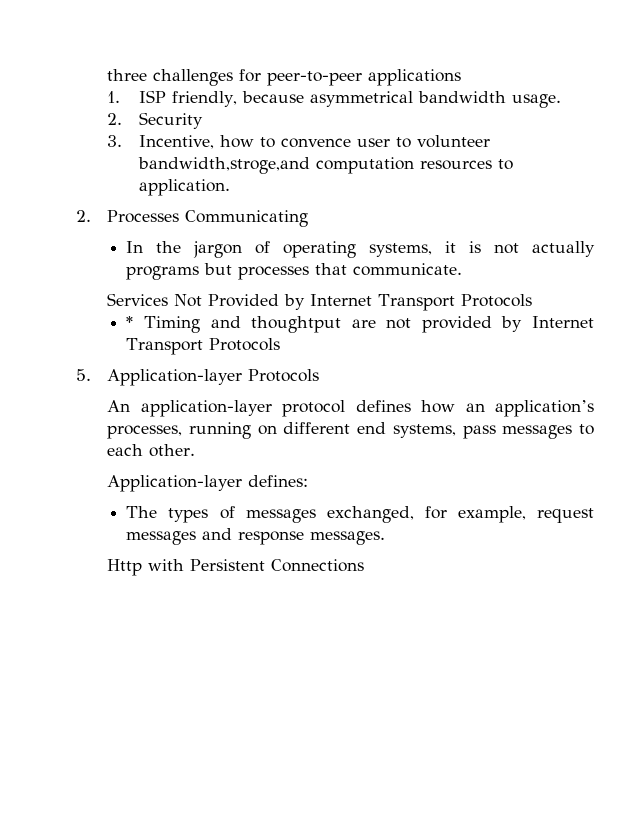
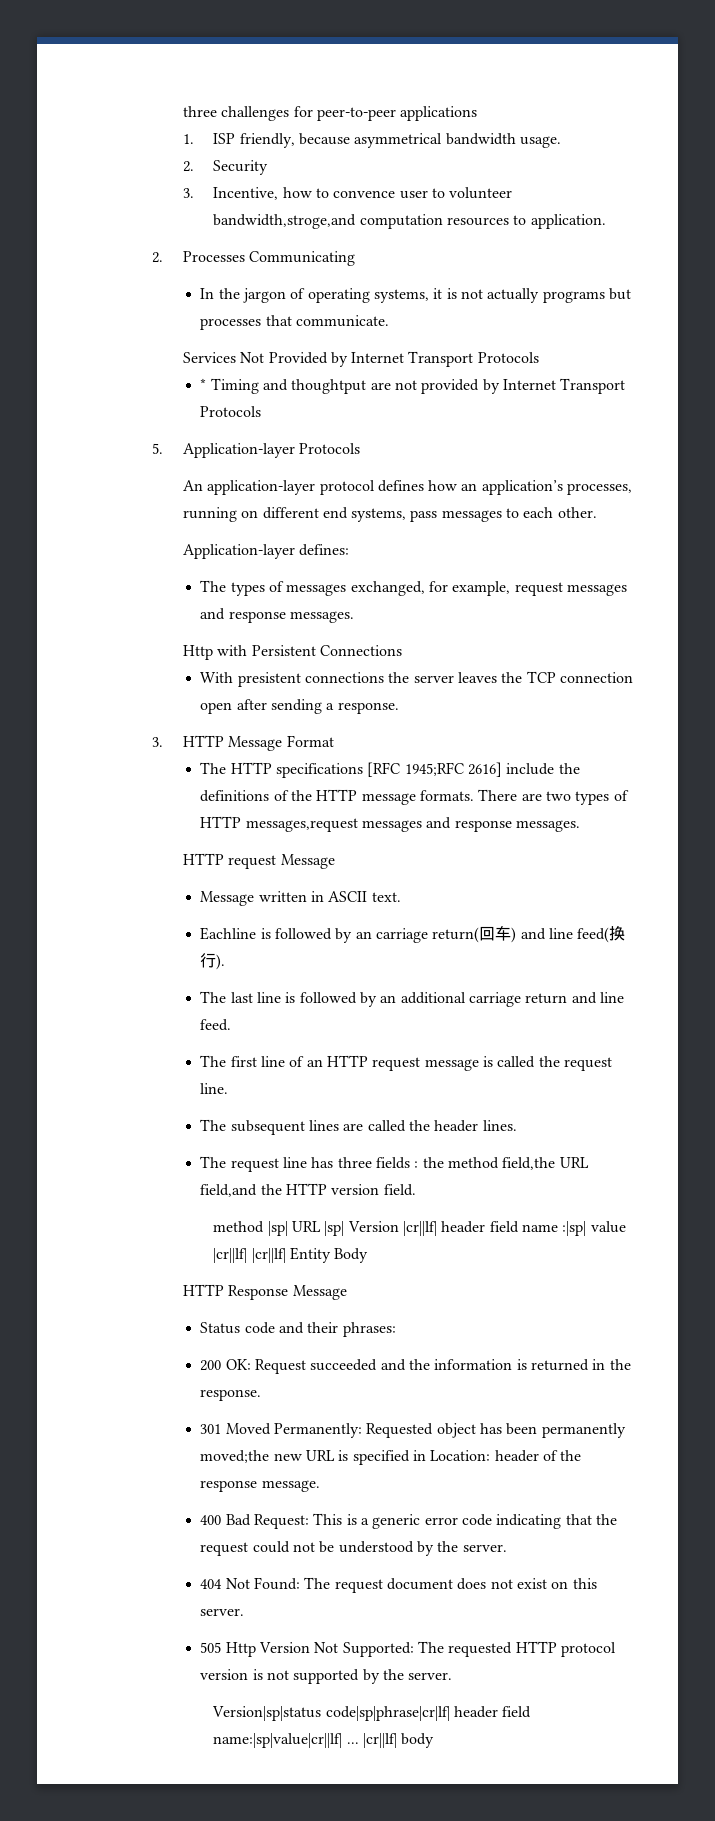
+ With presistent connections the server leaves the TCP connection open after sending a response.
+ 3. HTTP Message Format
+ The HTTP specifications [RFC 1945;RFC 2616] include the definitions of the HTTP message formats. There are two types of HTTP messages,request messages and response messages.
+ HTTP request Message
+ Message written in ASCII text.
+ Eachline is followed by an carriage return(回车) and line feed(换行).
+ The last line is followed by an additional carriage return and line feed.
+ The first line of an HTTP request message is called the request line.
+ The subsequent lines are called the header lines.
+ The request line has three fields : the method field,the URL field,and the HTTP version field.
+ method |sp| URL |sp| Version |cr||lf| header field name :|sp| value |cr||lf| |cr||lf| Entity Body
+ HTTP Response Message
+ Status code and their phrases:
+ 200 OK: Request succeeded and the information is returned in the response.
+ 301 Moved Permanently: Requested object has been permanently moved;the new URL is specified in Location: header of the response message.
+ 400 Bad Request: This is a generic error code indicating that the request could not be understood by the server.
+ 404 Not Found: The request document does not exist on this server.
+ 505 Http Version Not Supported: The requested HTTP protocol version is not supported by the server.
+ Version|sp|status code|sp|phrase|cr|lf| header field name:|sp|value|cr||lf| ... |cr||lf| body

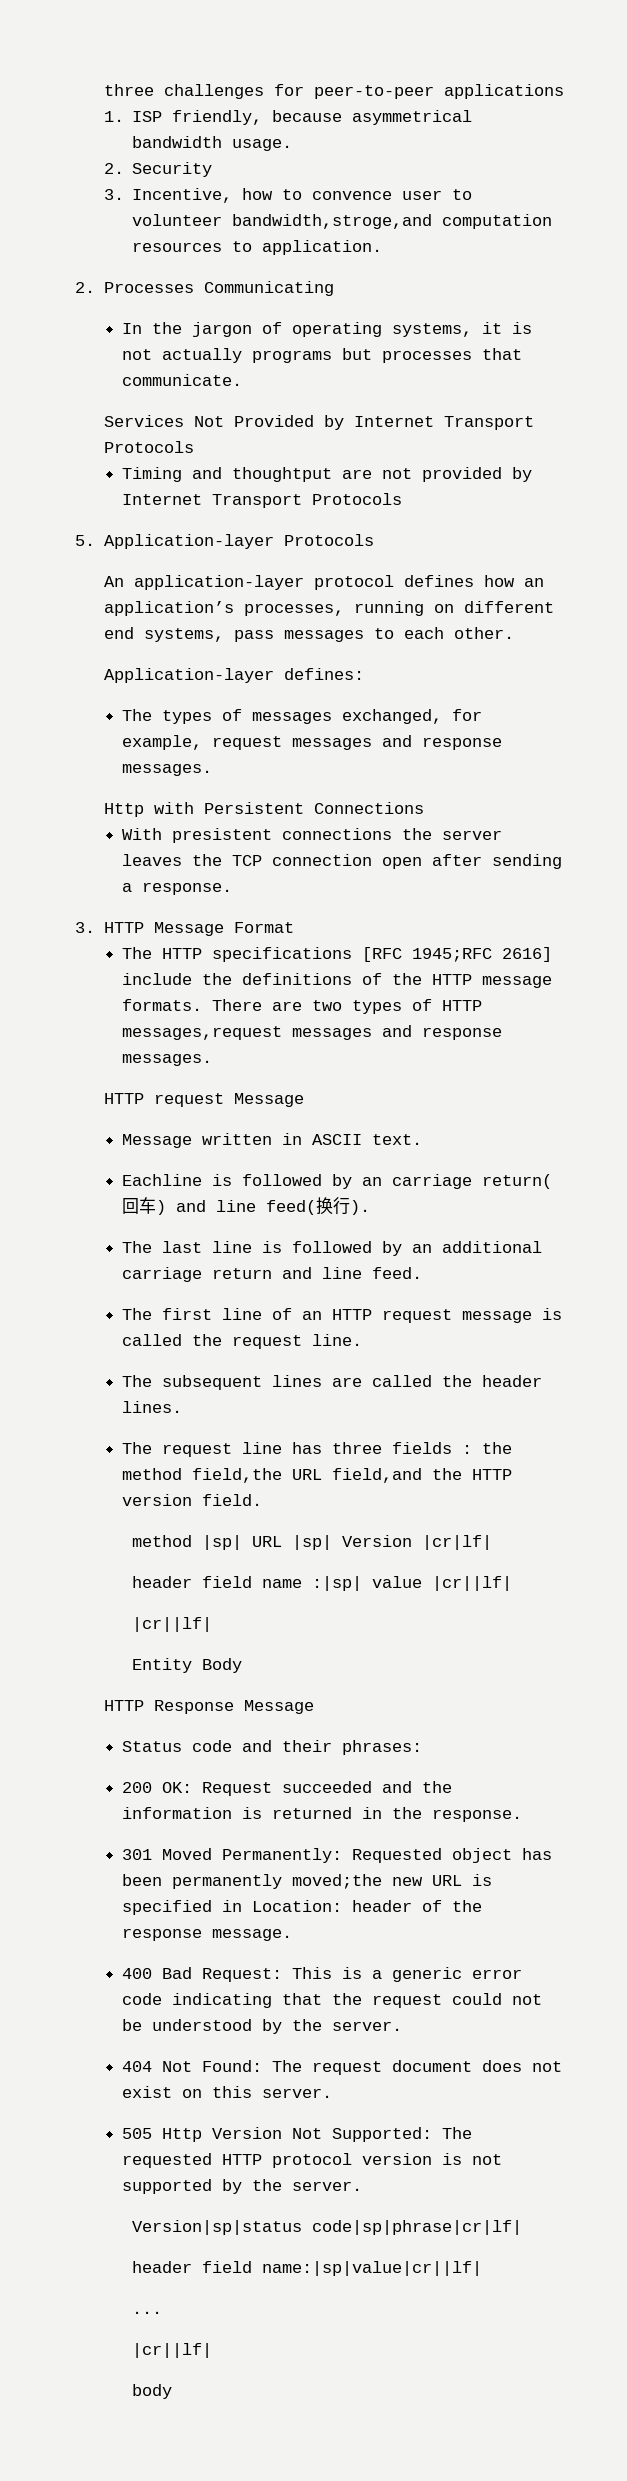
- * Timing and thoughtput are not provided by Internet Transport Protocols
+ Timing and thoughtput are not provided by Internet Transport Protocols
- method |sp| URL |sp| Version |cr||lf| header field name :|sp| value |cr||lf| |cr||lf| Entity Body
+ method |sp| URL |sp| Version |cr|lf|
+ header field name :|sp| value |cr||lf|
+ |cr||lf|
+ Entity Body
- Version|sp|status code|sp|phrase|cr|lf| header field name:|sp|value|cr||lf| ... |cr||lf| body
+ Version|sp|status code|sp|phrase|cr|lf|
+ header field name:|sp|value|cr||lf|
+ ...
+ |cr||lf|
+ body

